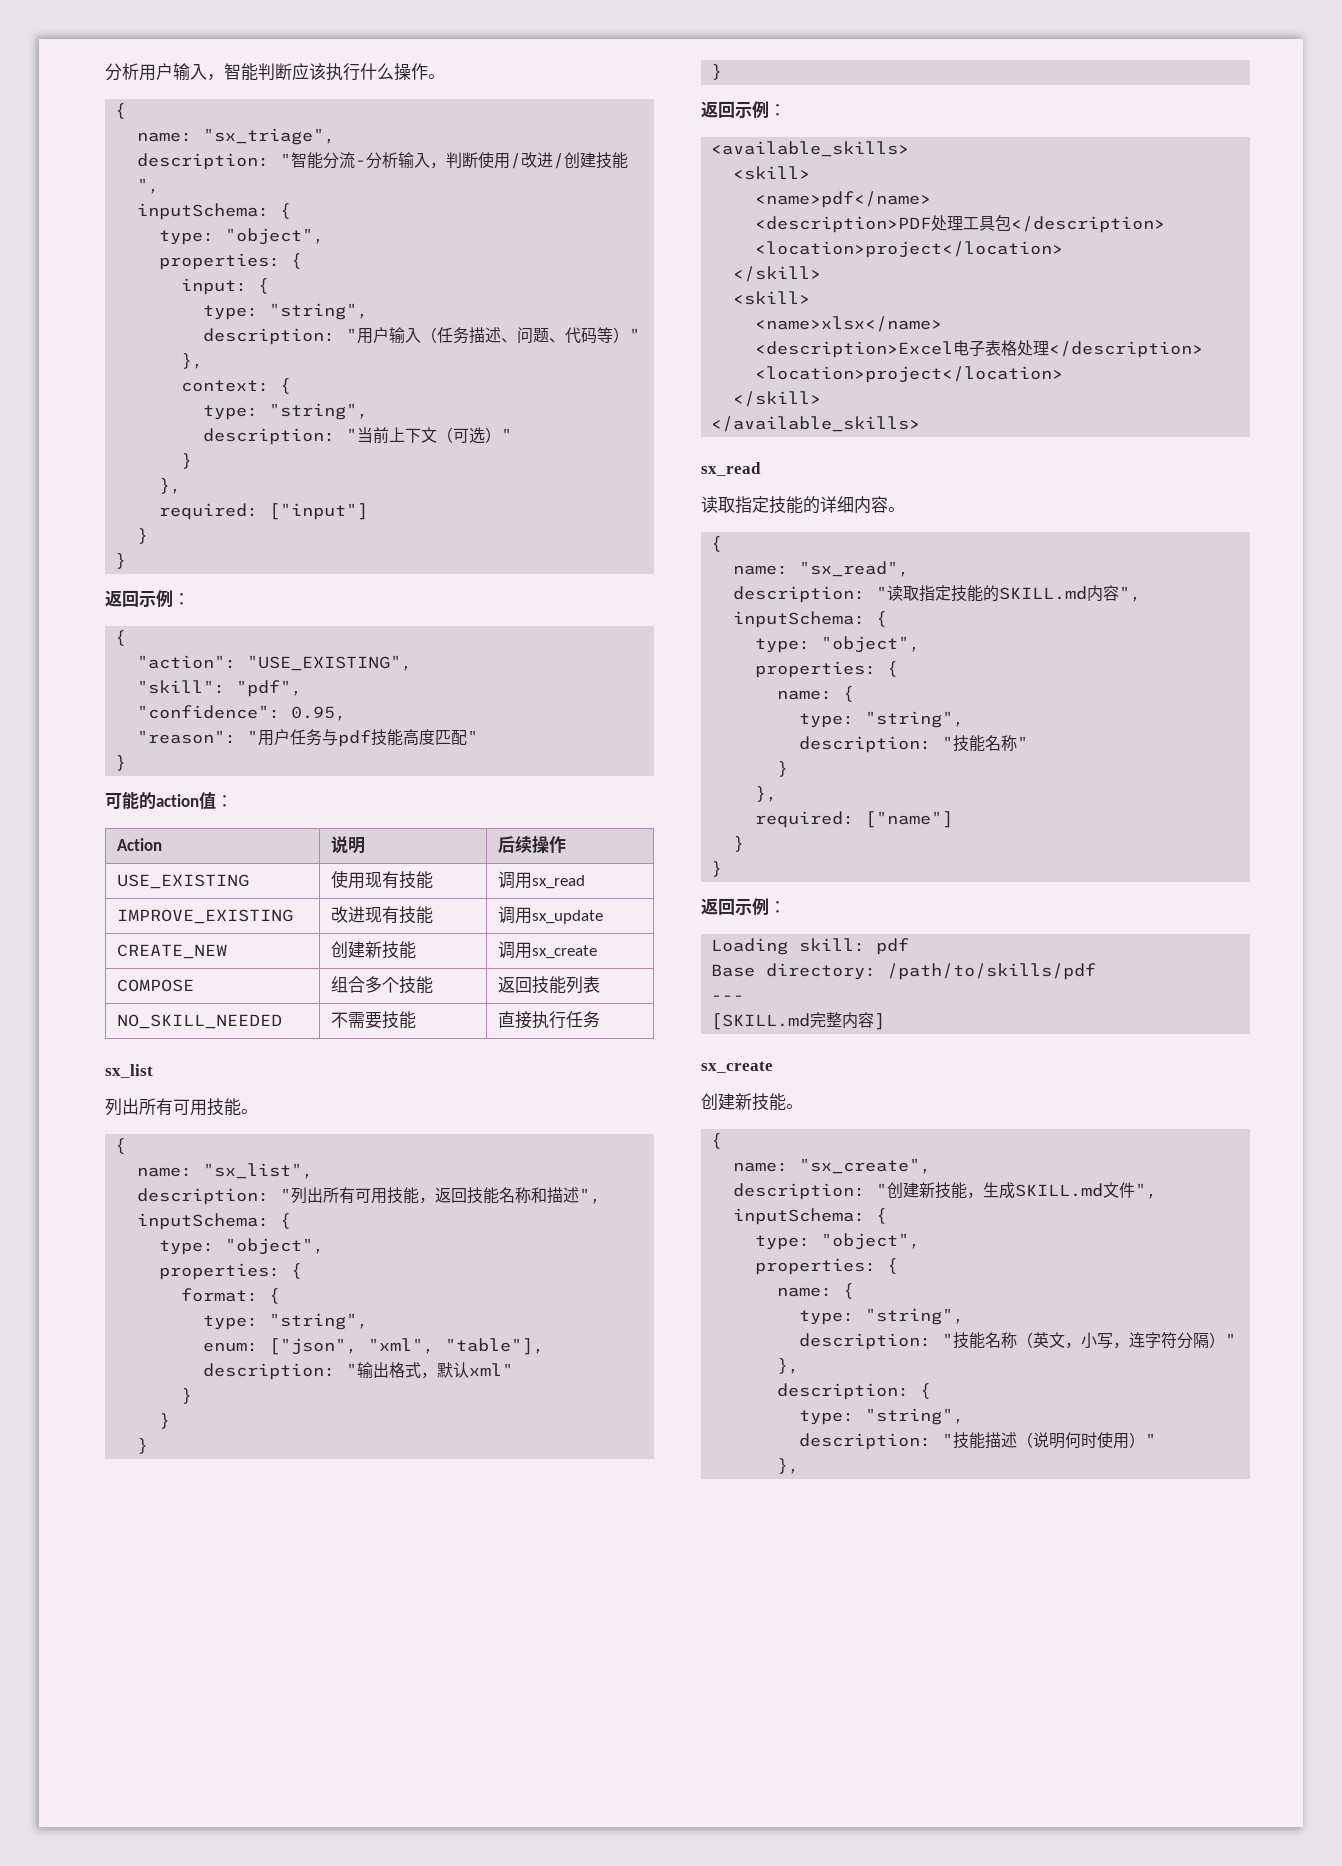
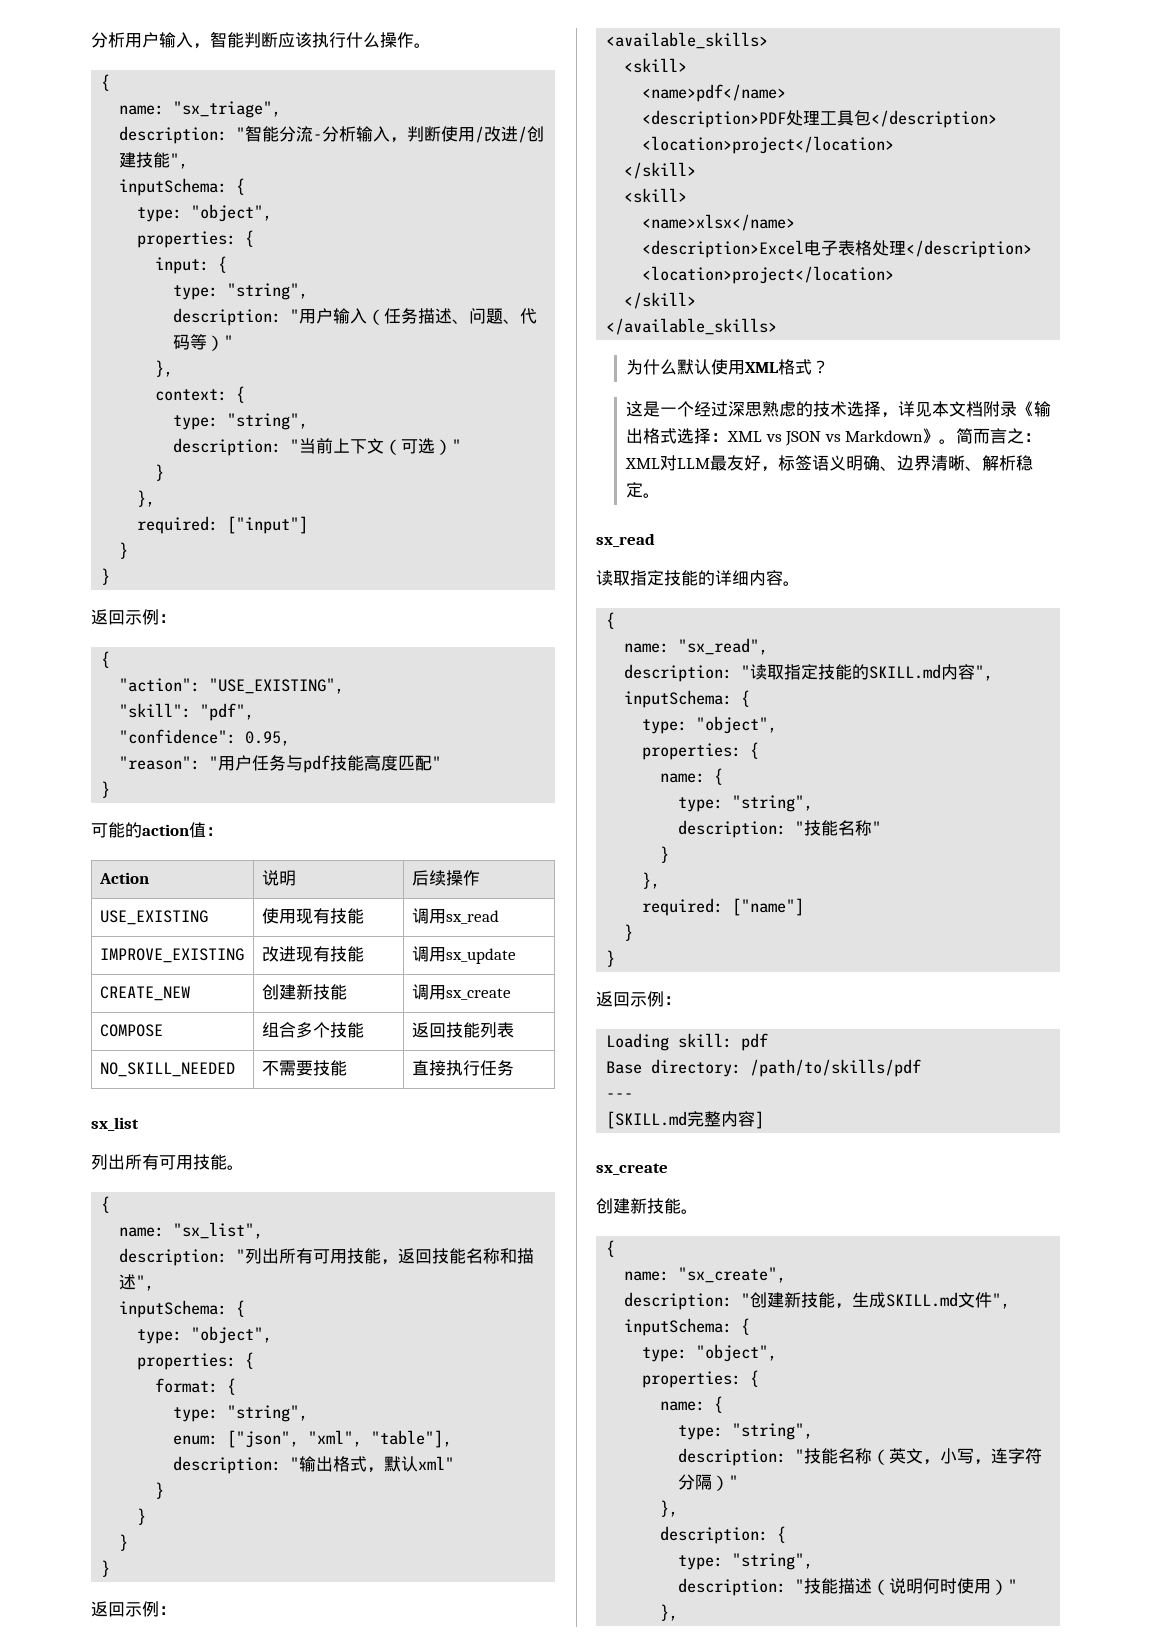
+ 为什么默认使用XML格式？
+ 这是一个经过深思熟虑的技术选择，详见本文档附录《输出格式选择：XML vs JSON vs Markdown》。简而言之：XML对LLM最友好，标签语义明确、边界清晰、解析稳定。

